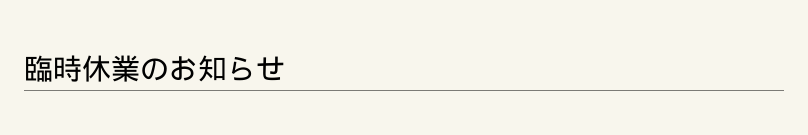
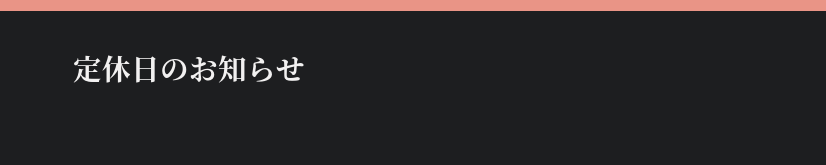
- 臨時休業のお知らせ
+ 定休日のお知らせ

